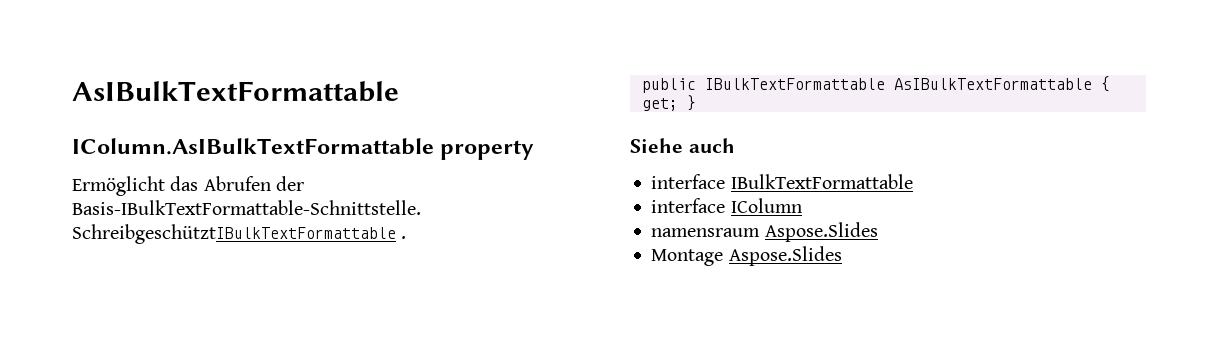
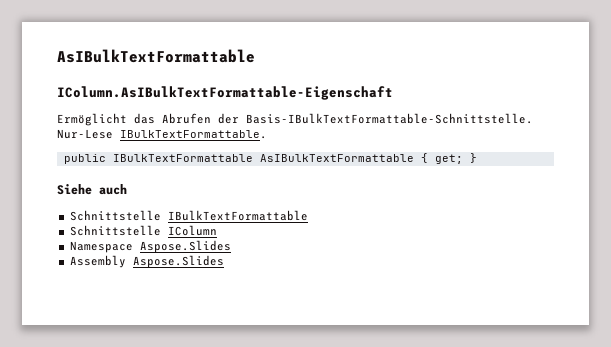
- IColumn.AsIBulkTextFormattable property
+ IColumn.AsIBulkTextFormattable-Eigenschaft
- SchreibgeschütztIBulkTextFormattable .
+ Nur-Lese IBulkTextFormattable.
- interface IBulkTextFormattable
+ Schnittstelle IBulkTextFormattable
- interface IColumn
+ Schnittstelle IColumn
- namensraum Aspose.Slides
+ Namespace Aspose.Slides
- Montage Aspose.Slides
+ Assembly Aspose.Slides

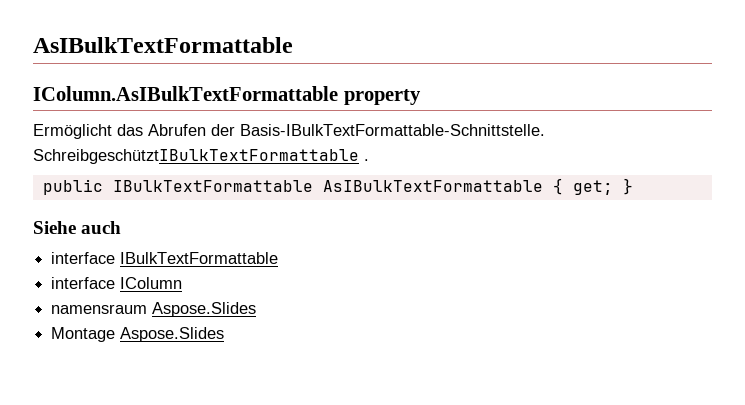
- IColumn.AsIBulkTextFormattable-Eigenschaft
+ IColumn.AsIBulkTextFormattable property
- Nur-Lese IBulkTextFormattable.
+ SchreibgeschütztIBulkTextFormattable .
- Schnittstelle IBulkTextFormattable
+ interface IBulkTextFormattable
- Schnittstelle IColumn
+ interface IColumn
- Namespace Aspose.Slides
+ namensraum Aspose.Slides
- Assembly Aspose.Slides
+ Montage Aspose.Slides

